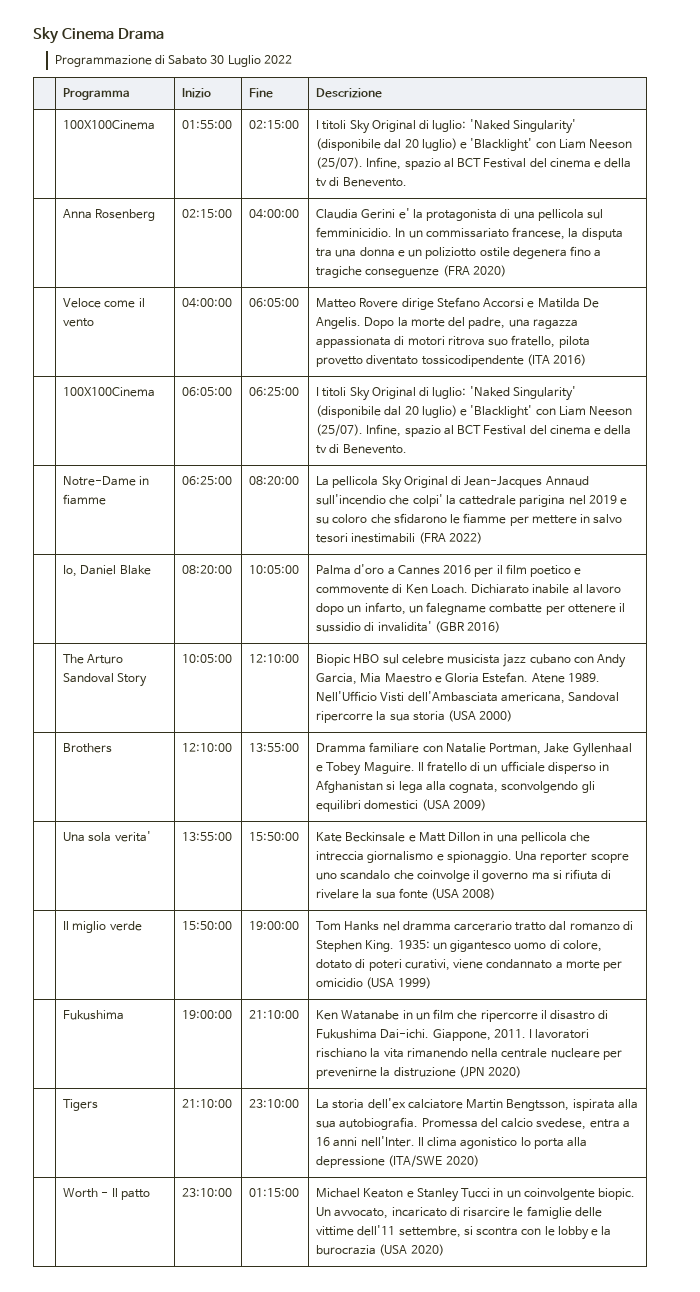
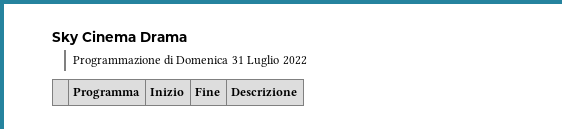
- Programmazione di Sabato 30 Luglio 2022
+ Programmazione di Domenica 31 Luglio 2022
- | 100X100Cinema | 01:55:00 | 02:15:00 | I titoli Sky Original di luglio: 'Naked Singularity' (disponibile dal 20 luglio) e 'Blacklight' con Liam Neeson (25/07). Infine, spazio al BCT Festival del cinema e della tv di Benevento.
- | Anna Rosenberg | 02:15:00 | 04:00:00 | Claudia Gerini e' la protagonista di una pellicola sul femminicidio. In un commissariato francese, la disputa tra una donna e un poliziotto ostile degenera fino a tragiche conseguenze (FRA 2020)
- | Veloce come il vento | 04:00:00 | 06:05:00 | Matteo Rovere dirige Stefano Accorsi e Matilda De Angelis. Dopo la morte del padre, una ragazza appassionata di motori ritrova suo fratello, pilota provetto diventato tossicodipendente (ITA 2016)
- | 100X100Cinema | 06:05:00 | 06:25:00 | I titoli Sky Original di luglio: 'Naked Singularity' (disponibile dal 20 luglio) e 'Blacklight' con Liam Neeson (25/07). Infine, spazio al BCT Festival del cinema e della tv di Benevento.
- | Notre-Dame in fiamme | 06:25:00 | 08:20:00 | La pellicola Sky Original di Jean-Jacques Annaud sull'incendio che colpi' la cattedrale parigina nel 2019 e su coloro che sfidarono le fiamme per mettere in salvo tesori inestimabili (FRA 2022)
- | Io, Daniel Blake | 08:20:00 | 10:05:00 | Palma d'oro a Cannes 2016 per il film poetico e commovente di Ken Loach. Dichiarato inabile al lavoro dopo un infarto, un falegname combatte per ottenere il sussidio di invalidita' (GBR 2016)
- | The Arturo Sandoval Story | 10:05:00 | 12:10:00 | Biopic HBO sul celebre musicista jazz cubano con Andy Garcia, Mia Maestro e Gloria Estefan. Atene 1989. Nell'Ufficio Visti dell'Ambasciata americana, Sandoval ripercorre la sua storia (USA 2000)
- | Brothers | 12:10:00 | 13:55:00 | Dramma familiare con Natalie Portman, Jake Gyllenhaal e Tobey Maguire. Il fratello di un ufficiale disperso in Afghanistan si lega alla cognata, sconvolgendo gli equilibri domestici (USA 2009)
- | Una sola verita' | 13:55:00 | 15:50:00 | Kate Beckinsale e Matt Dillon in una pellicola che intreccia giornalismo e spionaggio. Una reporter scopre uno scandalo che coinvolge il governo ma si rifiuta di rivelare la sua fonte (USA 2008)
- | Il miglio verde | 15:50:00 | 19:00:00 | Tom Hanks nel dramma carcerario tratto dal romanzo di Stephen King. 1935: un gigantesco uomo di colore, dotato di poteri curativi, viene condannato a morte per omicidio (USA 1999)
- | Fukushima | 19:00:00 | 21:10:00 | Ken Watanabe in un film che ripercorre il disastro di Fukushima Dai-ichi. Giappone, 2011. I lavoratori rischiano la vita rimanendo nella centrale nucleare per prevenirne la distruzione (JPN 2020)
- | Tigers | 21:10:00 | 23:10:00 | La storia dell'ex calciatore Martin Bengtsson, ispirata alla sua autobiografia. Promessa del calcio svedese, entra a 16 anni nell'Inter. Il clima agonistico lo porta alla depressione (ITA/SWE 2020)
- | Worth - Il patto | 23:10:00 | 01:15:00 | Michael Keaton e Stanley Tucci in un coinvolgente biopic. Un avvocato, incaricato di risarcire le famiglie delle vittime dell'11 settembre, si scontra con le lobby e la burocrazia (USA 2020)

